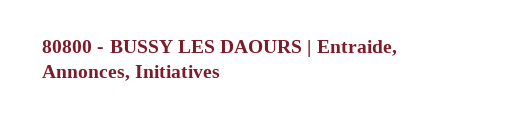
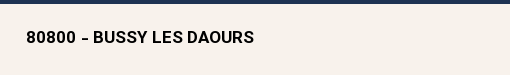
- 80800 - BUSSY LES DAOURS | Entraide, Annonces, Initiatives
+ 80800 - BUSSY LES DAOURS

